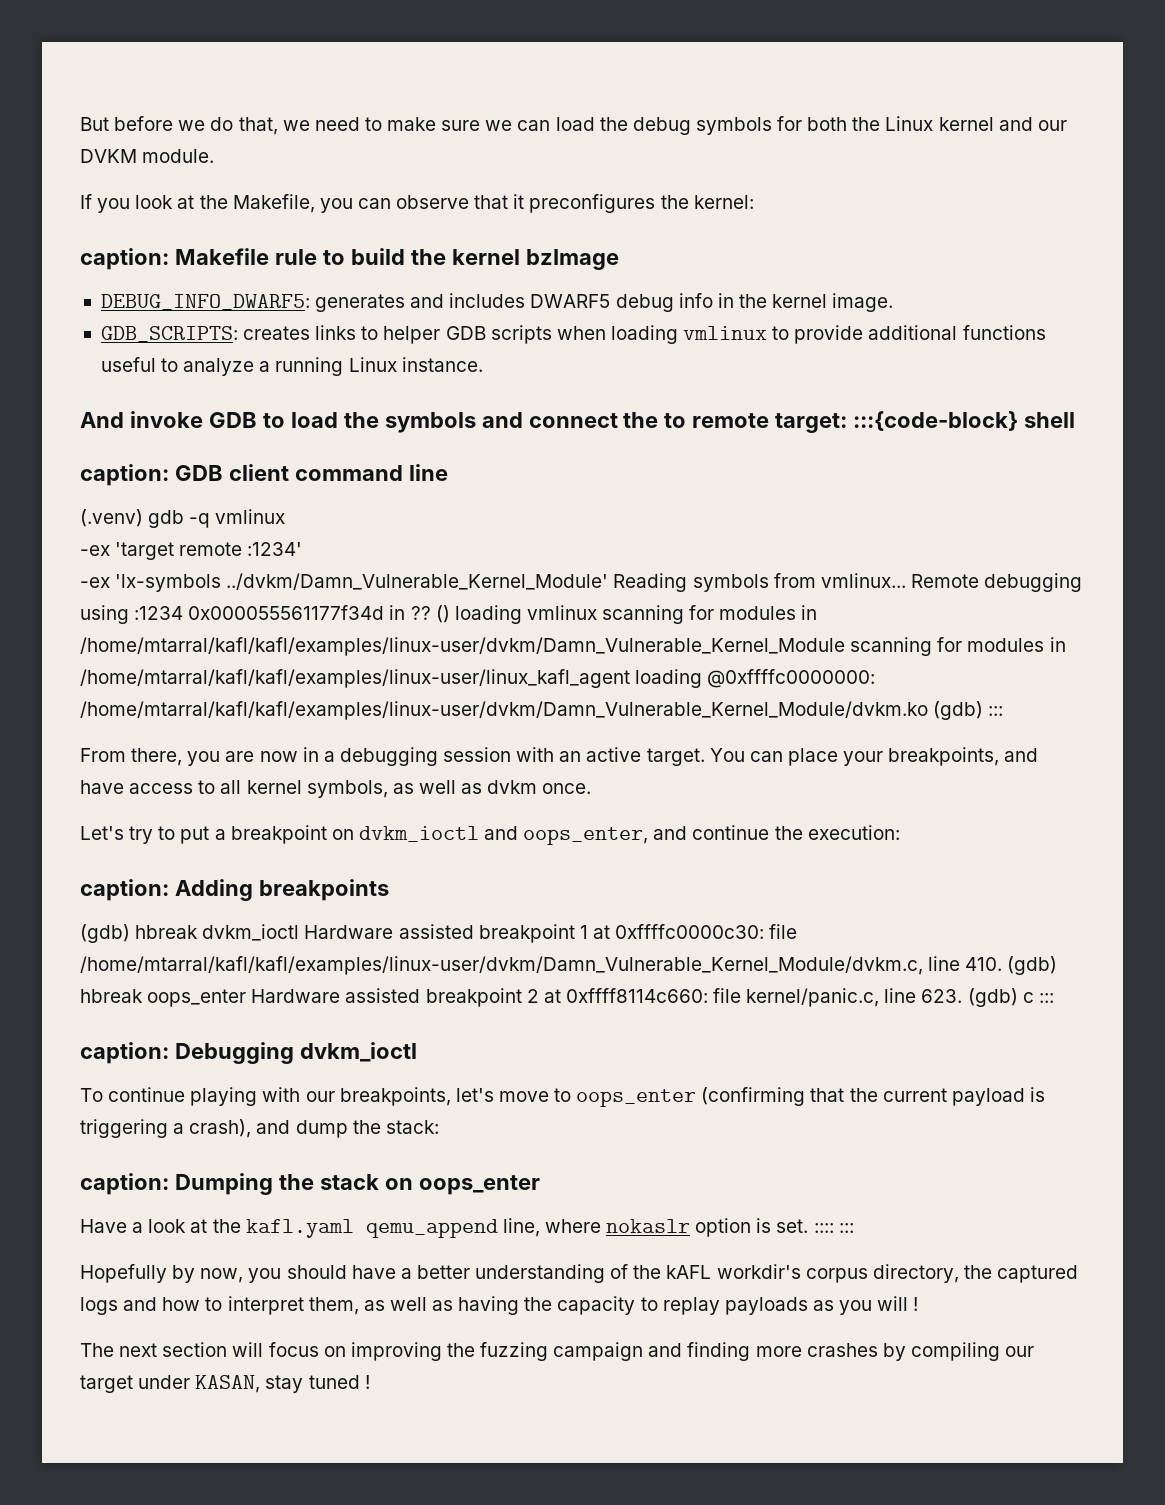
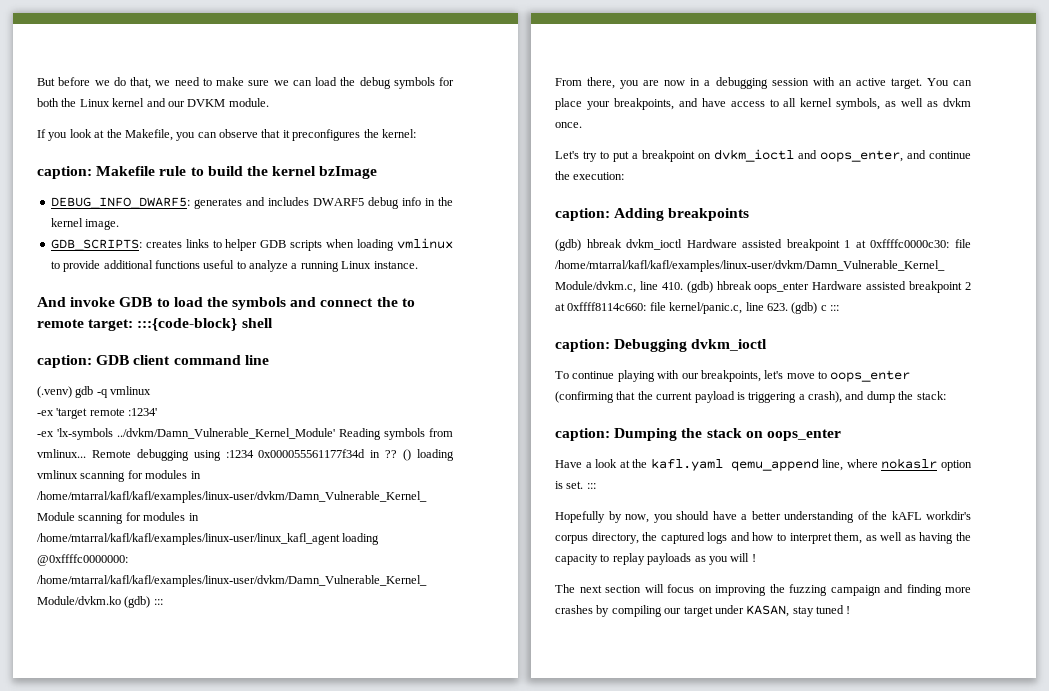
- Have a look at the kafl.yaml qemu_append line, where nokaslr option is set. :::: :::
+ Have a look at the kafl.yaml qemu_append line, where nokaslr option is set. :::

